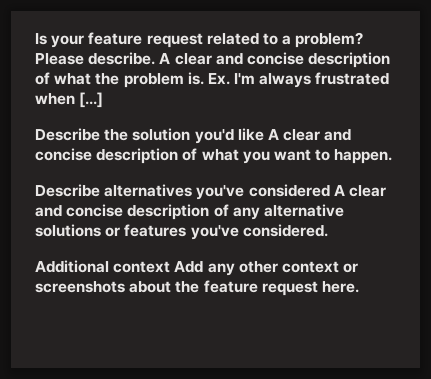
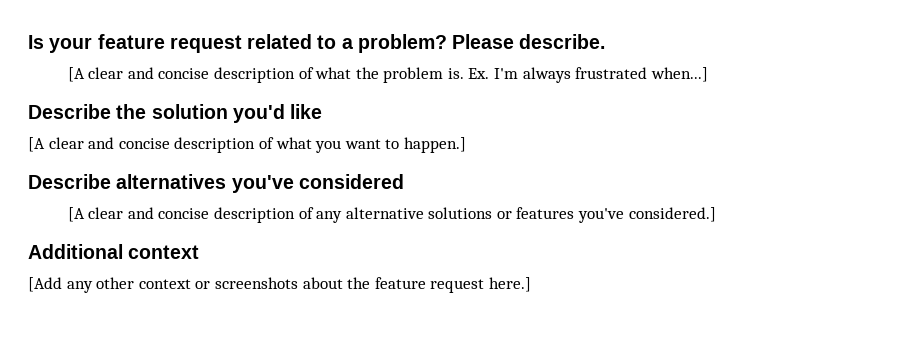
- Please describe. A clear and concise description of what the problem is.
+ Please describe.
+ [A clear and concise description of what the problem is.
- Ex. I'm always frustrated when [...]
+ Ex. I'm always frustrated when...]
- Describe the solution you'd like A clear and concise description of what you want to happen.
+ Describe the solution you'd like
+ [A clear and concise description of what you want to happen.]
- Describe alternatives you've considered A clear and concise description of any alternative solutions or features you've considered.
+ Describe alternatives you've considered
+ [A clear and concise description of any alternative solutions or features you've considered.]
- Additional context Add any other context or screenshots about the feature request here.
+ Additional context
+ [Add any other context or screenshots about the feature request here.]

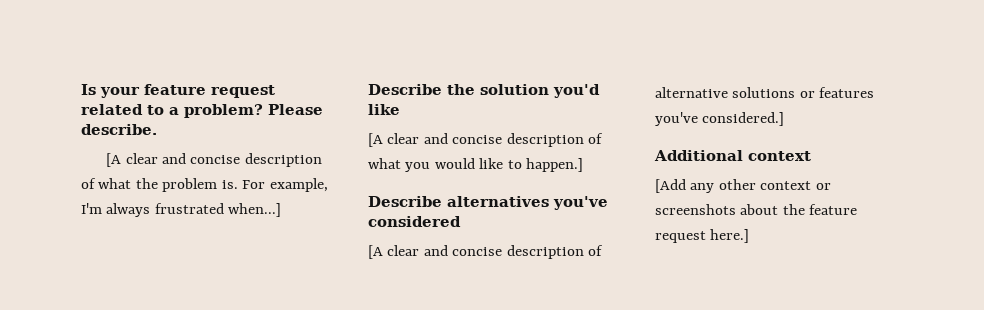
- Ex. I'm always frustrated when...]
+ For example, I'm always frustrated when...]
- [A clear and concise description of what you want to happen.]
+ [A clear and concise description of what you would like to happen.]
- [A clear and concise description of any alternative solutions or features you've considered.]
+ [A clear and concise description of alternative solutions or features you've considered.]

